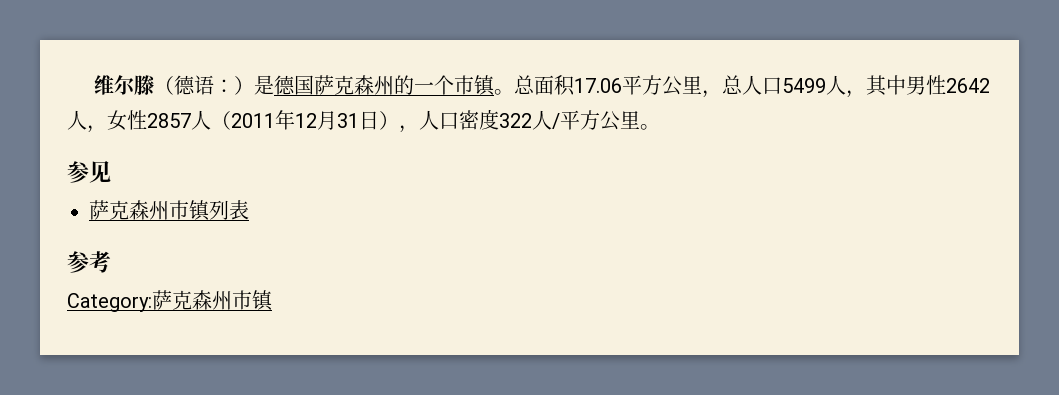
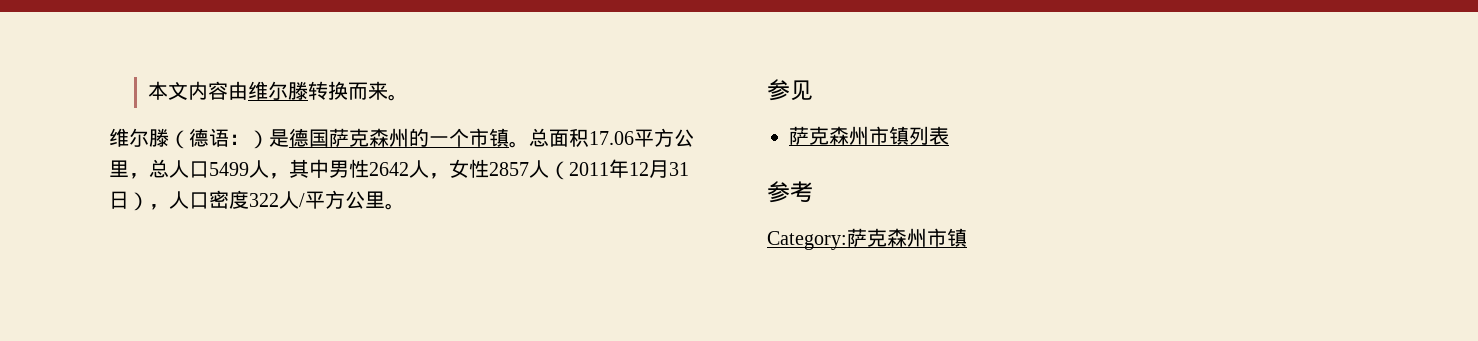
+ 本文内容由维尔滕转换而来。

